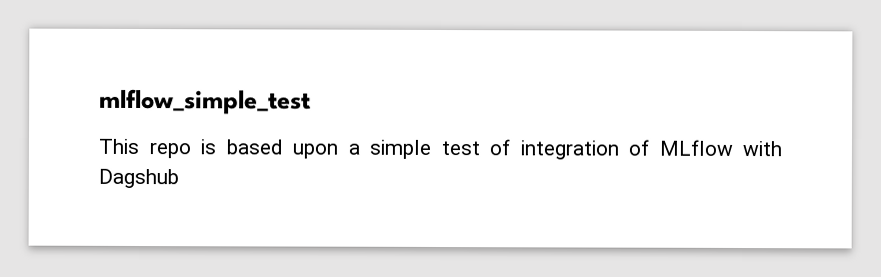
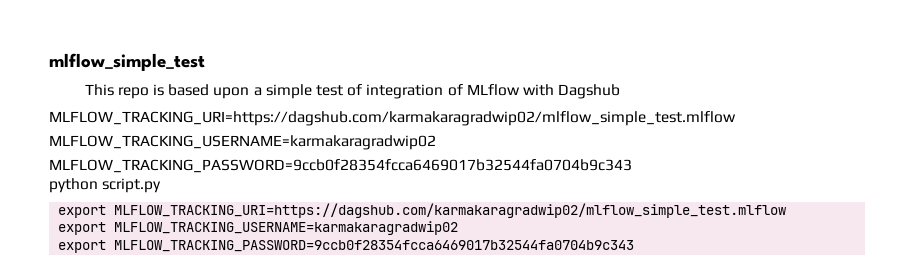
  This repo is based upon a simple test of integration of MLflow with Dagshub
+ MLFLOW_TRACKING_URI=https://dagshub.com/karmakaragradwip02/mlflow_simple_test.mlflow
+ MLFLOW_TRACKING_USERNAME=karmakaragradwip02
+ MLFLOW_TRACKING_PASSWORD=9ccb0f28354fcca6469017b32544fa0704b9c343
+ python script.py
+ export MLFLOW_TRACKING_URI=https://dagshub.com/karmakaragradwip02/mlflow_simple_test.mlflow
+ export MLFLOW_TRACKING_USERNAME=karmakaragradwip02
+ export MLFLOW_TRACKING_PASSWORD=9ccb0f28354fcca6469017b32544fa0704b9c343

